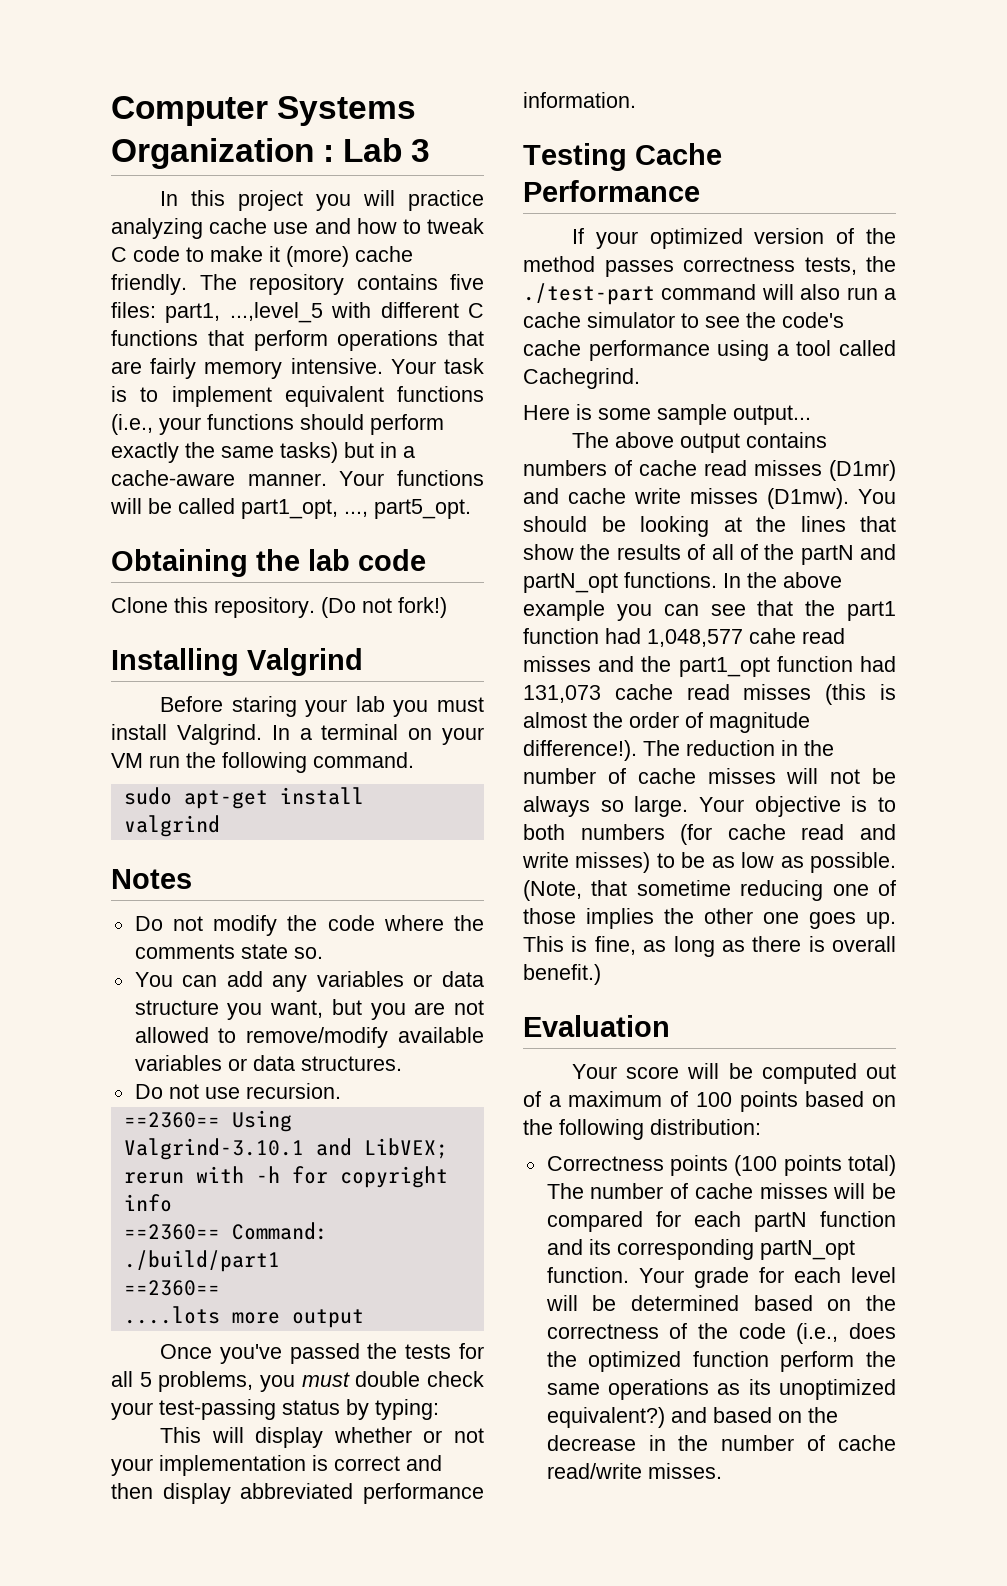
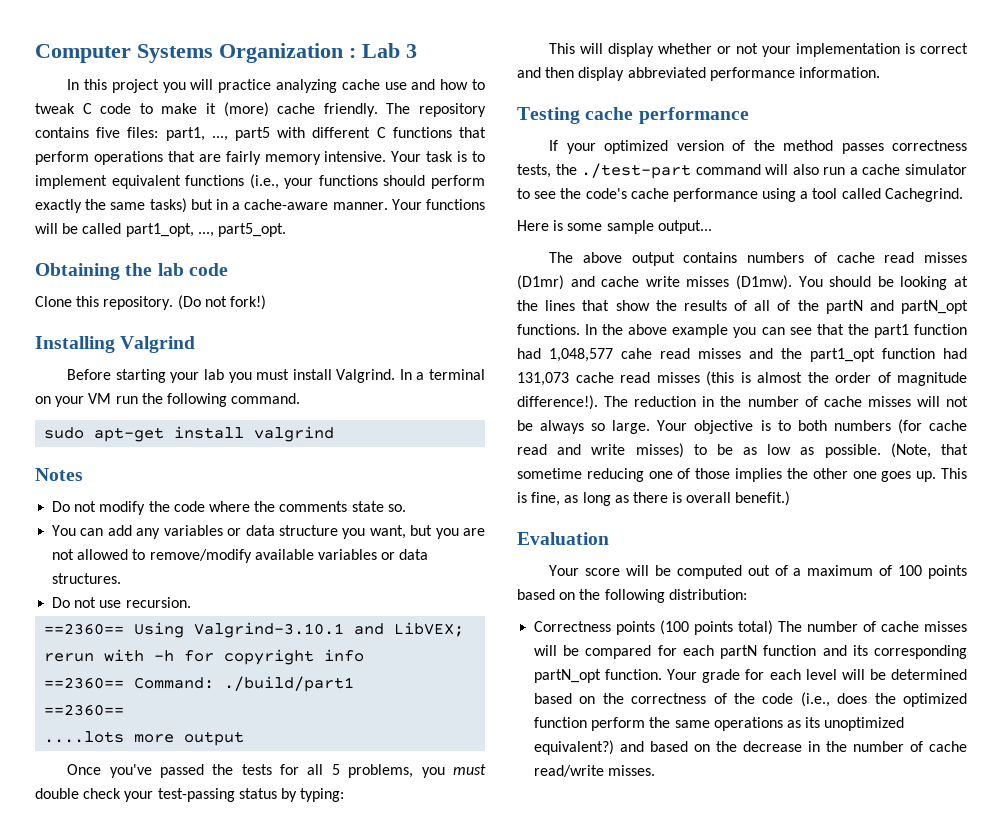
- The repository contains five files: part1, ...,level_5 with different C functions that perform operations that are fairly memory intensive.
+ The repository contains five files: part1, ..., part5 with different C functions that perform operations that are fairly memory intensive.
- Before staring your lab you must install Valgrind.
+ Before starting your lab you must install Valgrind.
- Testing Cache Performance
+ Testing cache performance

